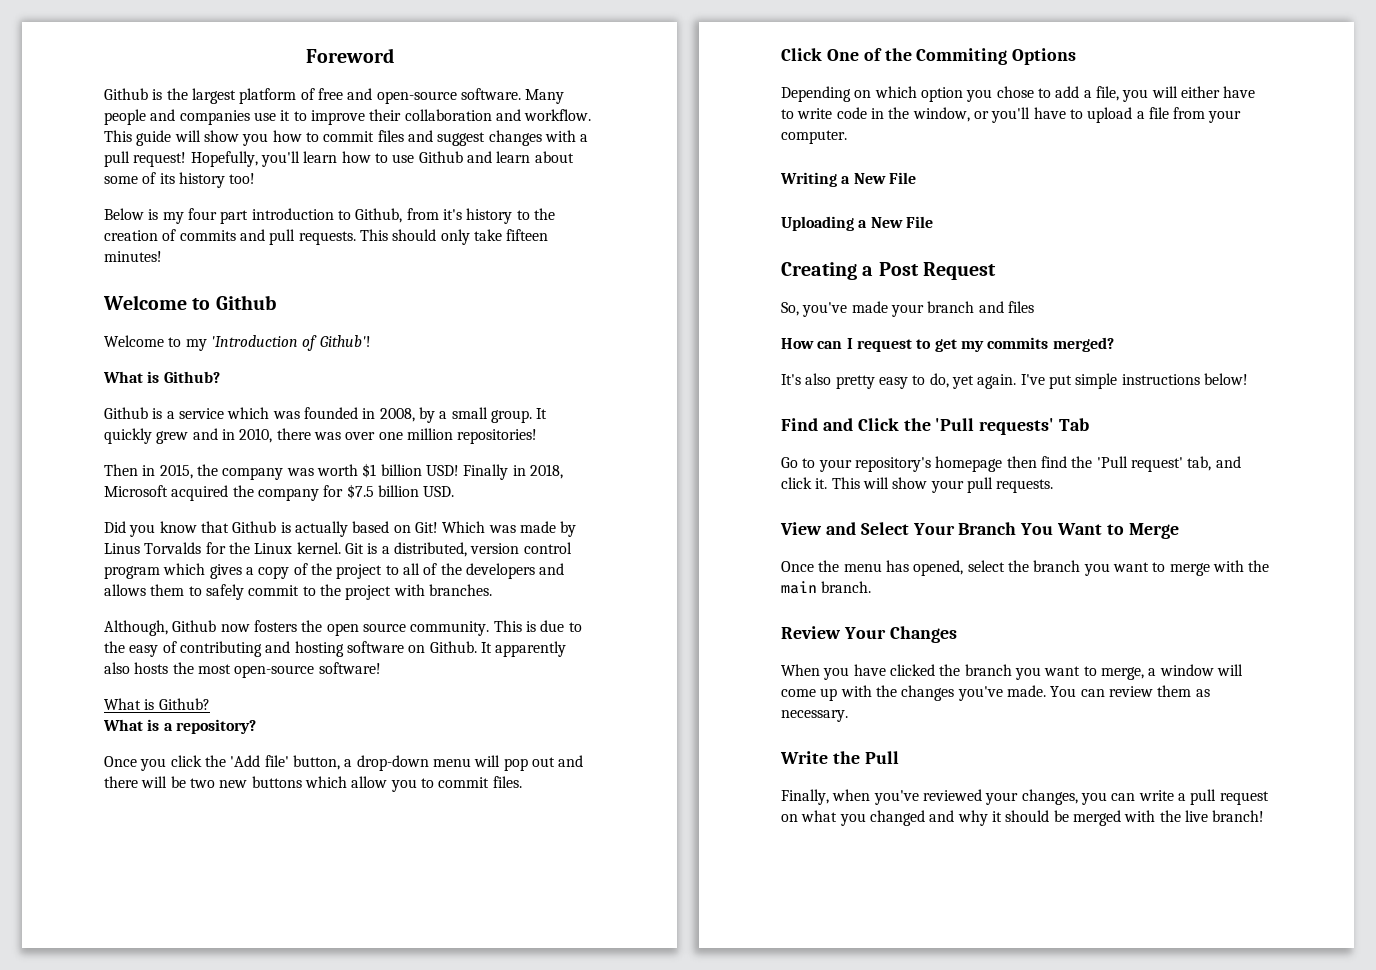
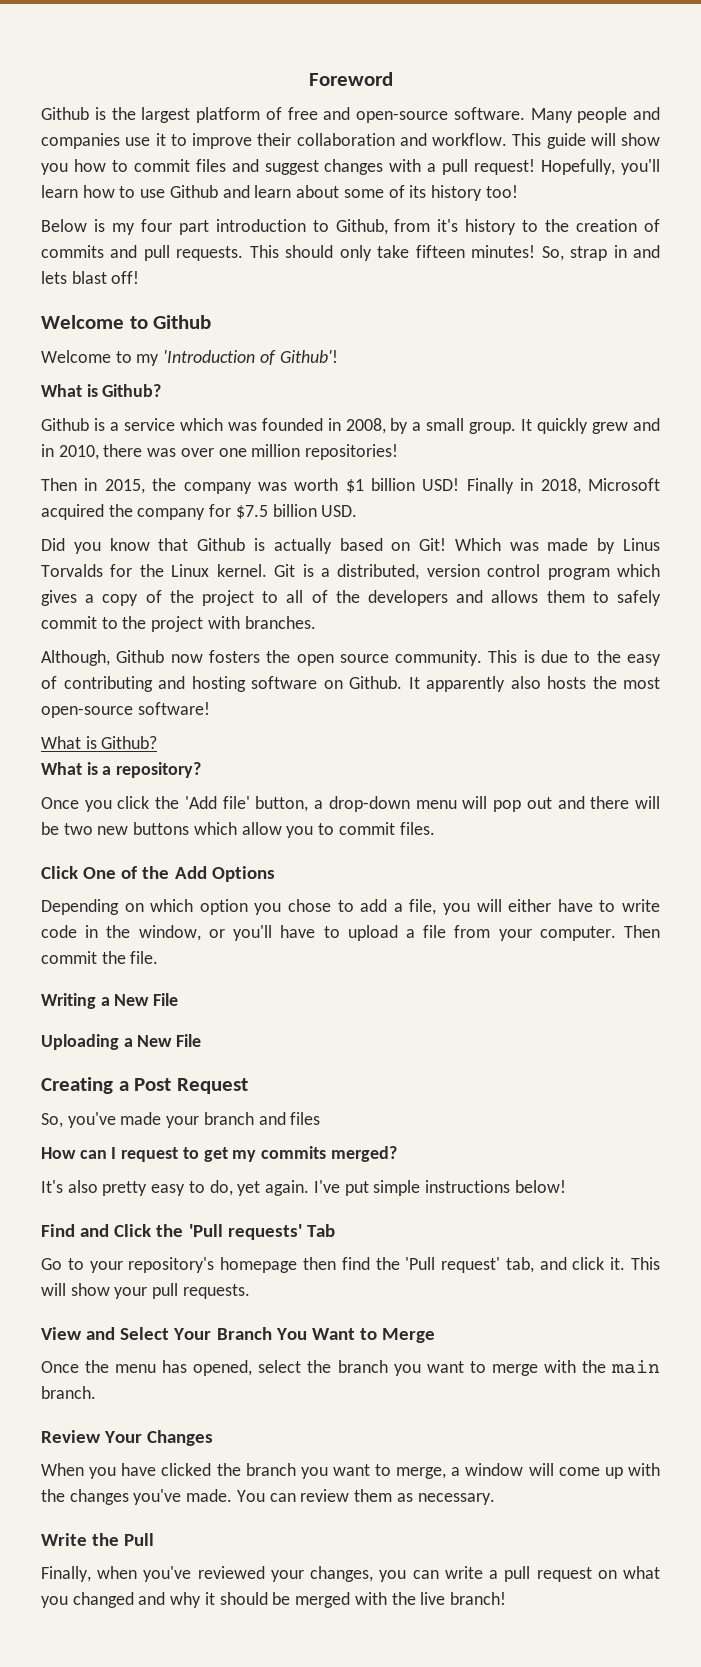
+ So, strap in and lets blast off!
- Click One of the Commiting Options
+ Click One of the Add Options
+ Then commit the file.

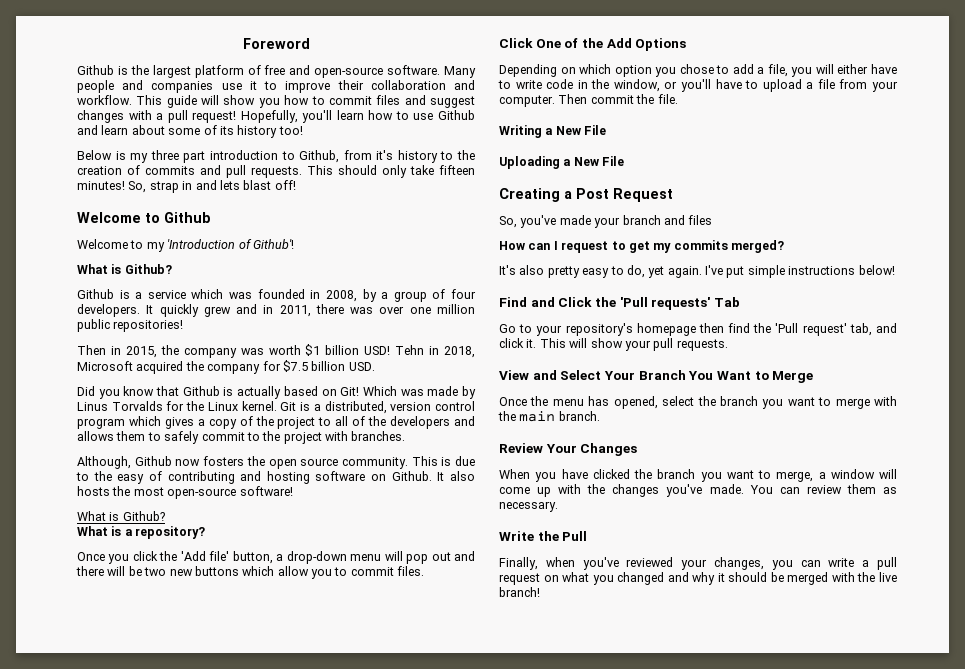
- Below is my four part introduction to Github, from it's history to the creation of commits and pull requests.
+ Below is my three part introduction to Github, from it's history to the creation of commits and pull requests.
- Github is a service which was founded in 2008, by a small group.
+ Github is a service which was founded in 2008, by a group of four developers.
- It quickly grew and in 2010, there was over one million repositories!
+ It quickly grew and in 2011, there was over one million public repositories!
- Finally in 2018, Microsoft acquired the company for $7.5 billion USD.
+ Tehn in 2018, Microsoft acquired the company for $7.5 billion USD.
- It apparently also hosts the most open-source software!
+ It also hosts the most open-source software!

